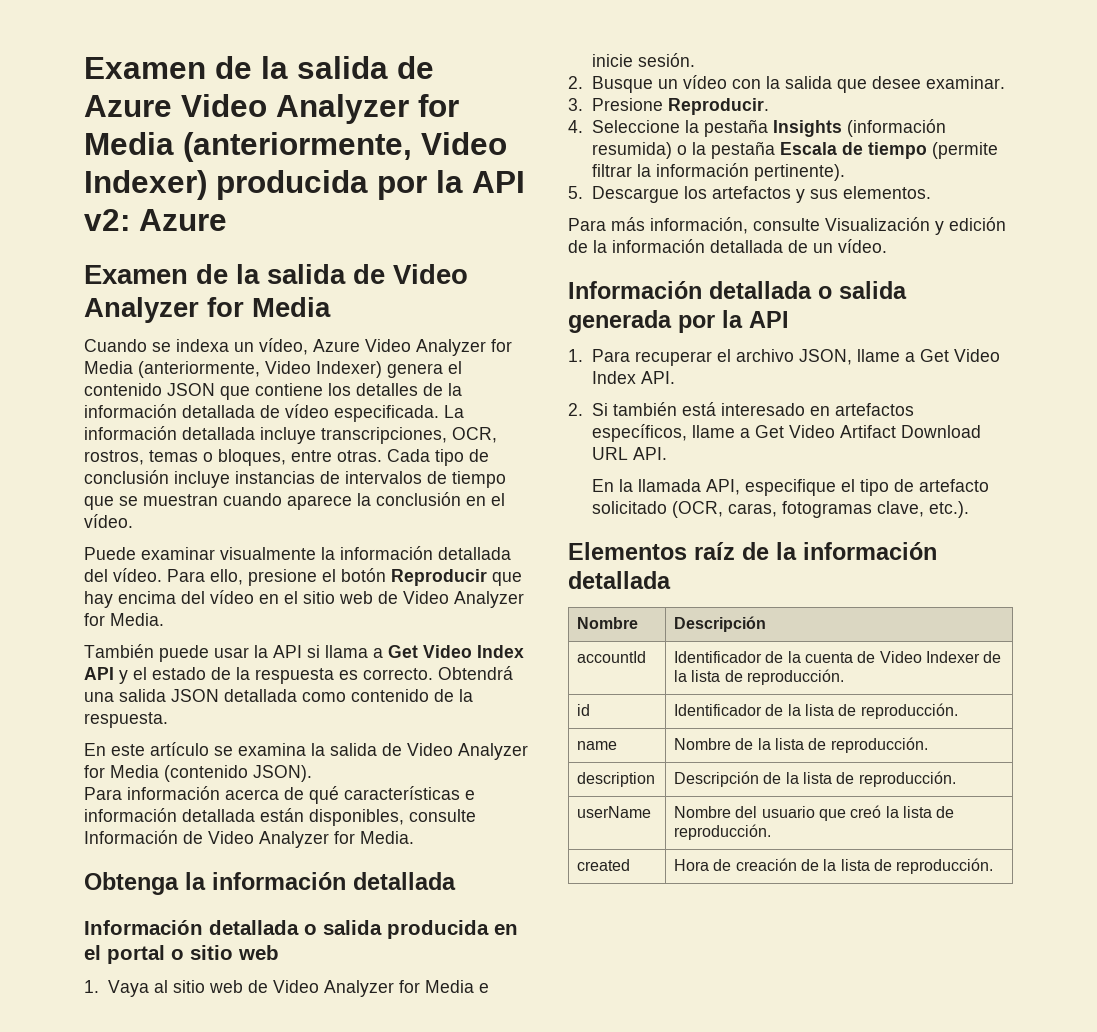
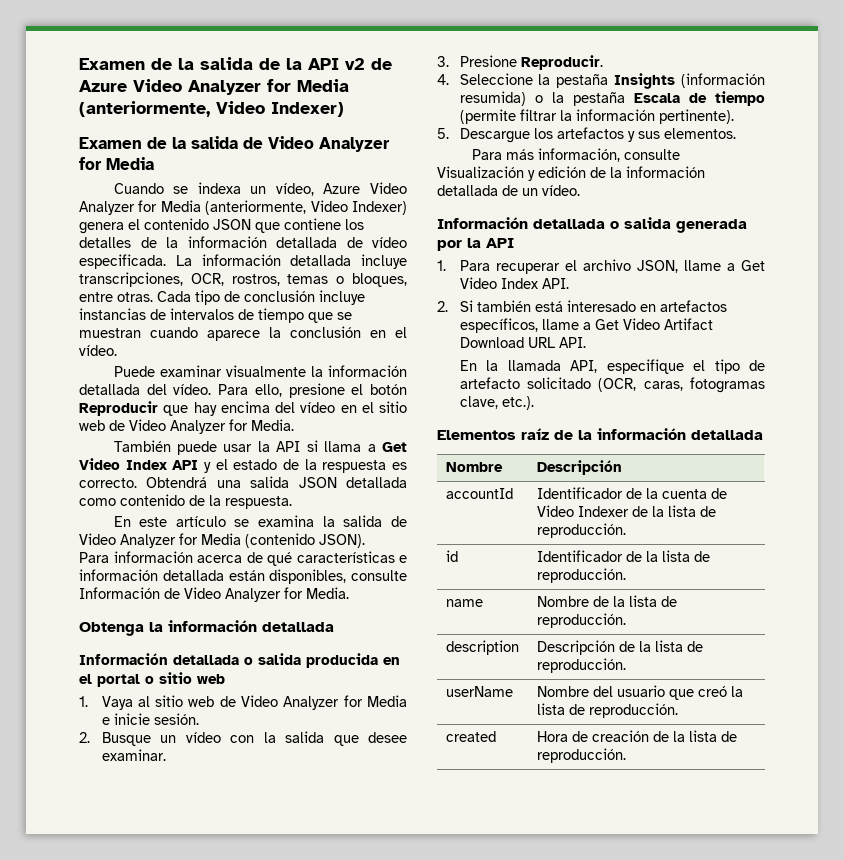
- Examen de la salida de Azure Video Analyzer for Media (anteriormente, Video Indexer) producida por la API v2: Azure
+ Examen de la salida de la API v2 de Azure Video Analyzer for Media (anteriormente, Video Indexer)

